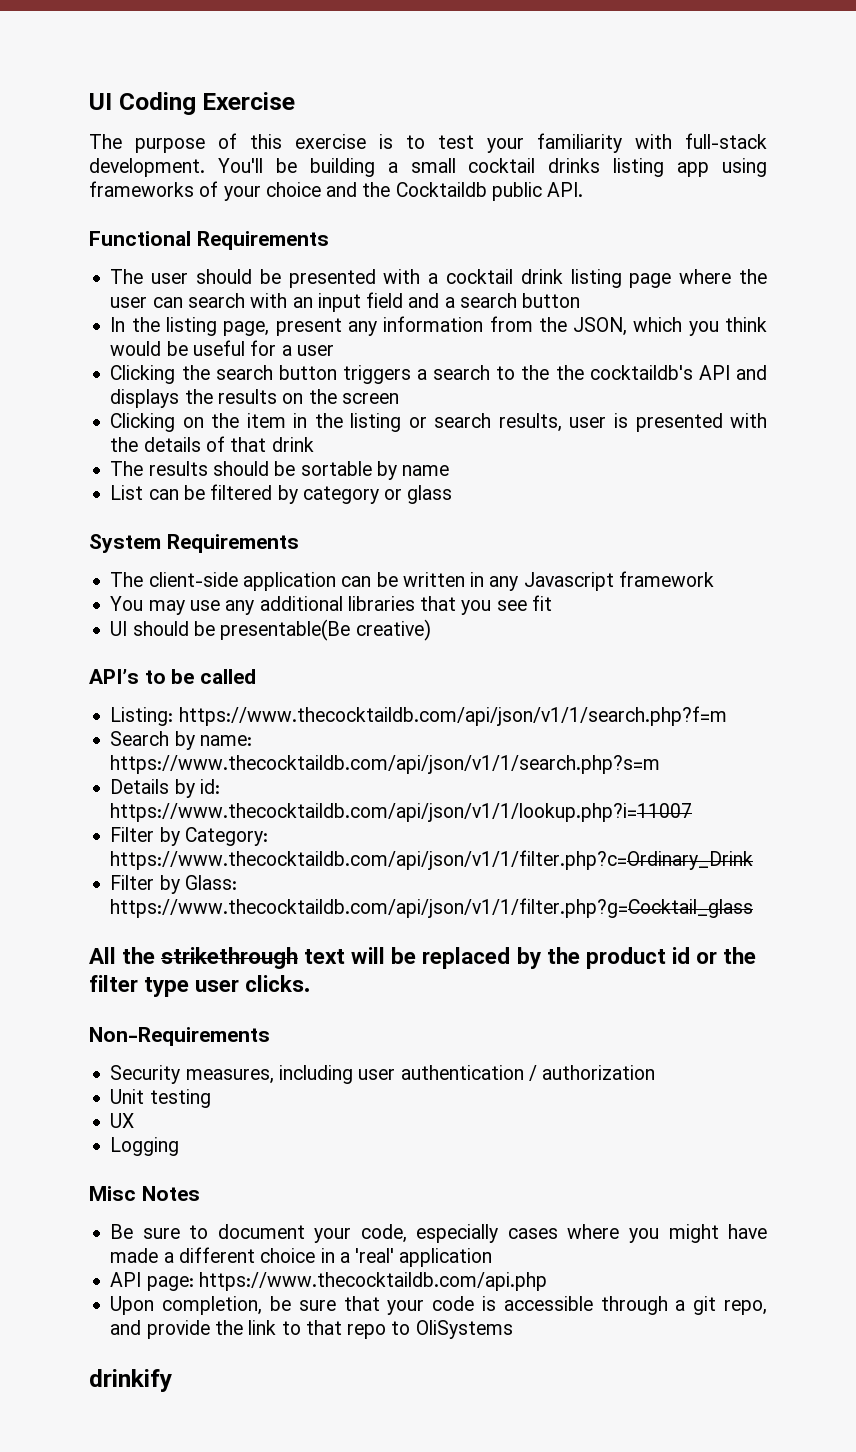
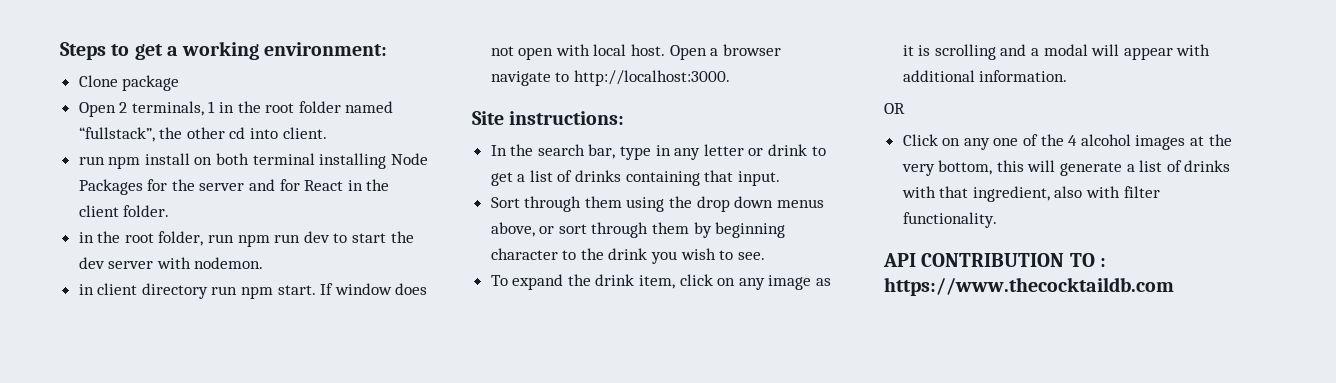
- UI Coding Exercise
- The purpose of this exercise is to test your familiarity with full-stack development. You'll be building a small cocktail drinks listing app using frameworks of your choice and the Cocktaildb public API.
- Functional Requirements
- The user should be presented with a cocktail drink listing page where the user can search with an input field and a search button
- In the listing page, present any information from the JSON, which you think would be useful for a user
- Clicking the search button triggers a search to the the cocktaildb's API and displays the results on the screen
- Clicking on the item in the listing or search results, user is presented with the details of that drink
- The results should be sortable by name
- List can be filtered by category or glass
- System Requirements
- The client-side application can be written in any Javascript framework
- You may use any additional libraries that you see fit
- UI should be presentable(Be creative)
- API’s to be called
- Listing: https://www.thecocktaildb.com/api/json/v1/1/search.php?f=m
- Search by name: https://www.thecocktaildb.com/api/json/v1/1/search.php?s=m
- Details by id: https://www.thecocktaildb.com/api/json/v1/1/lookup.php?i=11007
- Filter by Category: https://www.thecocktaildb.com/api/json/v1/1/filter.php?c=Ordinary_Drink
- Filter by Glass: https://www.thecocktaildb.com/api/json/v1/1/filter.php?g=Cocktail_glass
- All the strikethrough text will be replaced by the product id or the filter type user clicks.
- Non-Requirements
- Security measures, including user authentication / authorization
- Unit testing
- UX
- Logging
- Misc Notes
- Be sure to document your code, especially cases where you might have made a different choice in a 'real' application
- API page: https://www.thecocktaildb.com/api.php
- Upon completion, be sure that your code is accessible through a git repo, and provide the link to that repo to OliSystems
- drinkify
+ Steps to get a working environment:
+ Clone package
+ Open 2 terminals, 1 in the root folder named “fullstack”, the other cd into client.
+ run npm install on both terminal installing Node Packages for the server and for React in the client folder.
+ in the root folder, run npm run dev to start the dev server with nodemon.
+ in client directory run npm start. If window does not open with local host. Open a browser navigate to http://localhost:3000.
+ Site instructions:
+ In the search bar, type in any letter or drink to get a list of drinks containing that input.
+ Sort through them using the drop down menus above, or sort through them by beginning character to the drink you wish to see.
+ To expand the drink item, click on any image as it is scrolling and a modal will appear with additional information.
+ OR
+ Click on any one of the 4 alcohol images at the very bottom, this will generate a list of drinks with that ingredient, also with filter functionality.
+ API CONTRIBUTION TO : https://www.thecocktaildb.com

